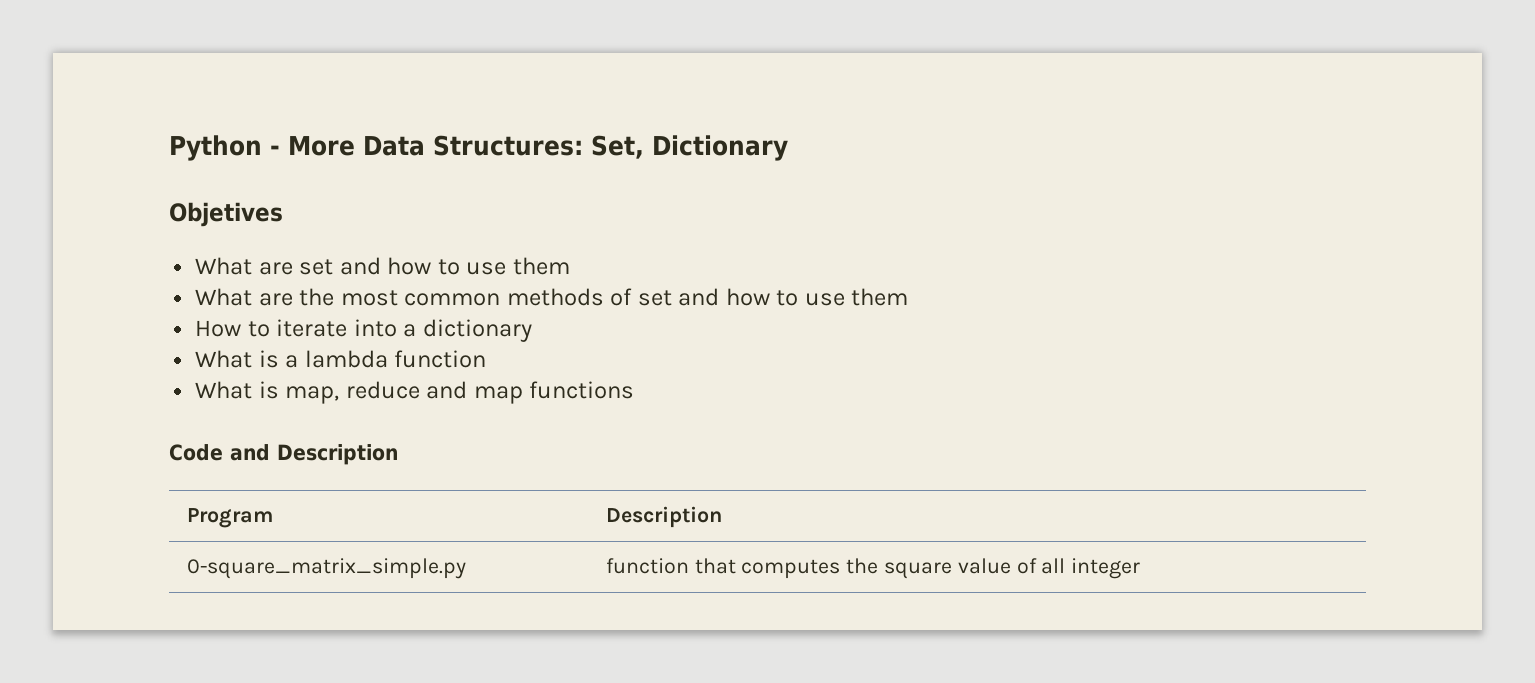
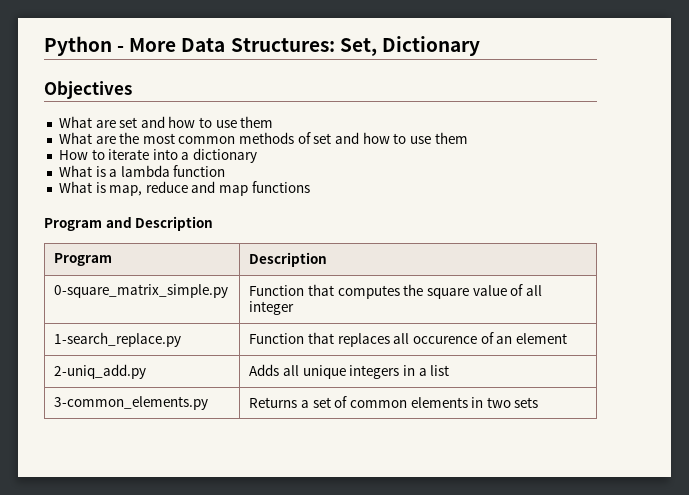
- Objetives
+ Objectives
- Code and Description
+ Program and Description
- 0-square_matrix_simple.py | function that computes the square value of all integer
+ 0-square_matrix_simple.py | Function that computes the square value of all integer
+ 1-search_replace.py | Function that replaces all occurence of an element
+ 2-uniq_add.py | Adds all unique integers in a list
+ 3-common_elements.py | Returns a set of common elements in two sets

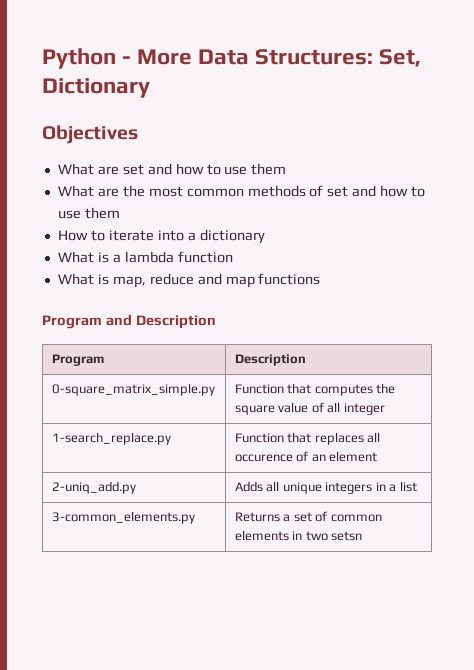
- 3-common_elements.py | Returns a set of common elements in two sets
+ 3-common_elements.py | Returns a set of common elements in two setsn

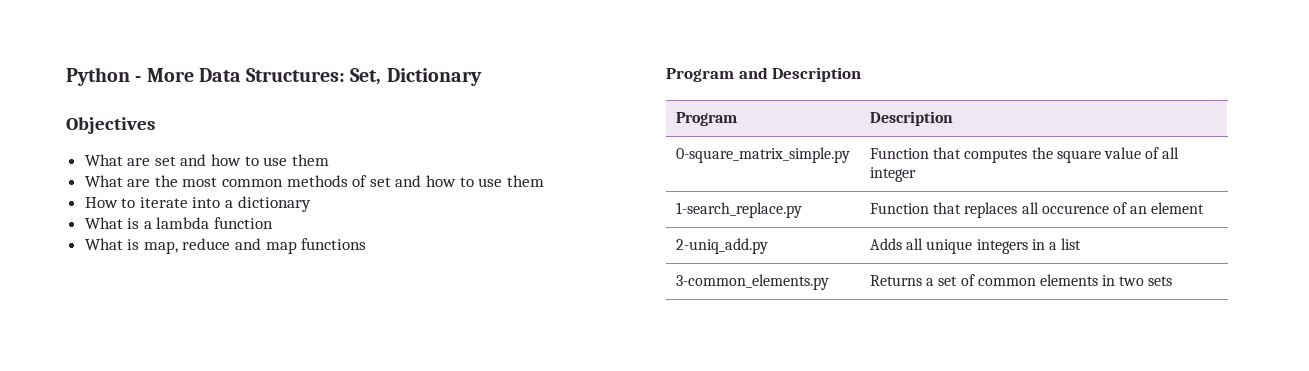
- 3-common_elements.py | Returns a set of common elements in two setsn
+ 3-common_elements.py | Returns a set of common elements in two sets

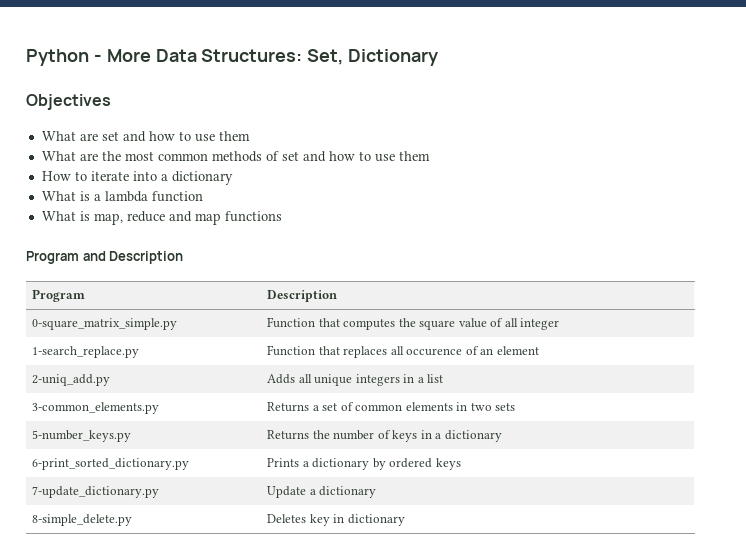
+ 5-number_keys.py | Returns the number of keys in a dictionary
+ 6-print_sorted_dictionary.py | Prints a dictionary by ordered keys
+ 7-update_dictionary.py | Update a dictionary
+ 8-simple_delete.py | Deletes key in dictionary

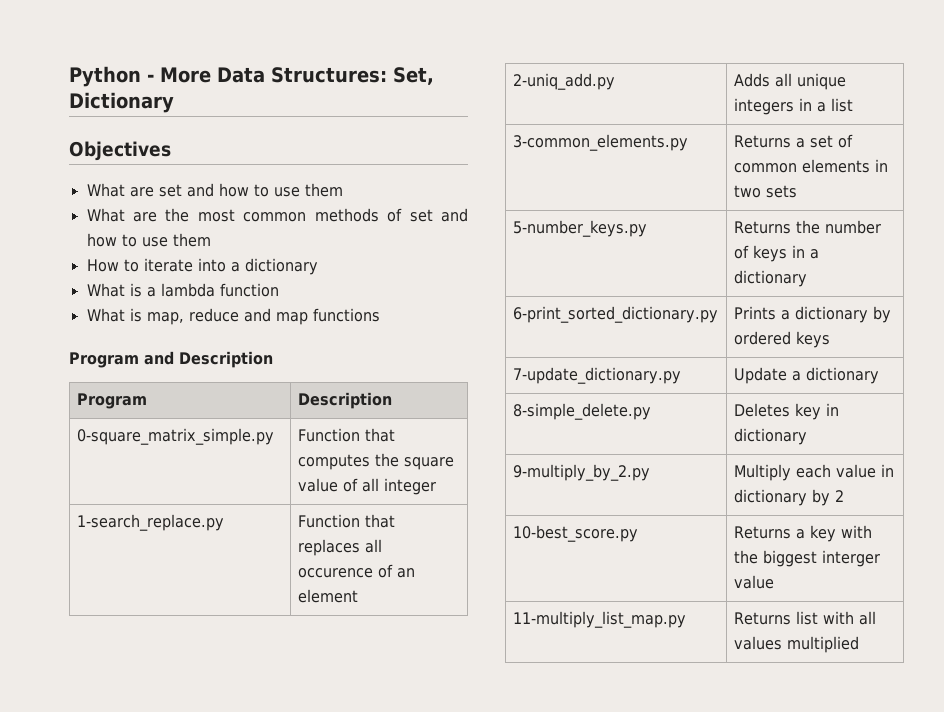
+ 9-multiply_by_2.py | Multiply each value in dictionary by 2
+ 10-best_score.py | Returns a key with the biggest interger value
+ 11-multiply_list_map.py | Returns list with all values multiplied

